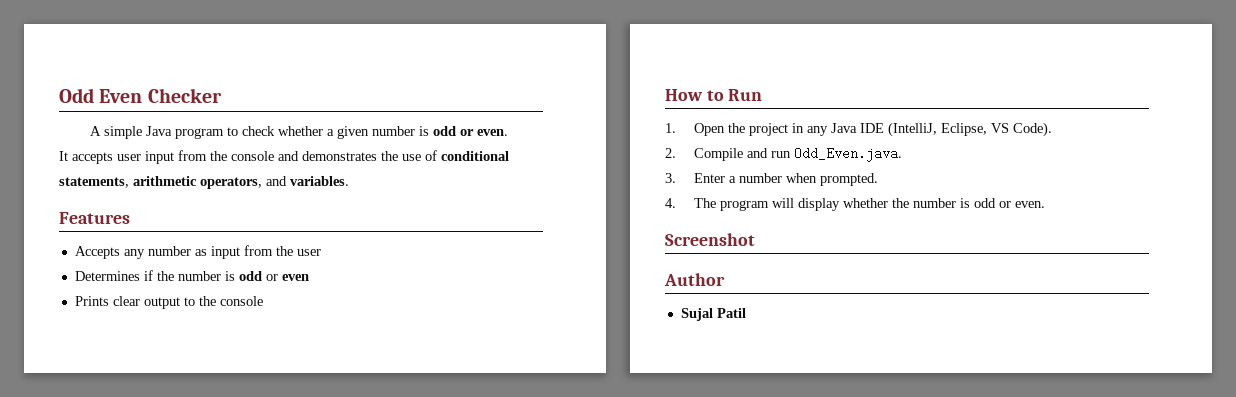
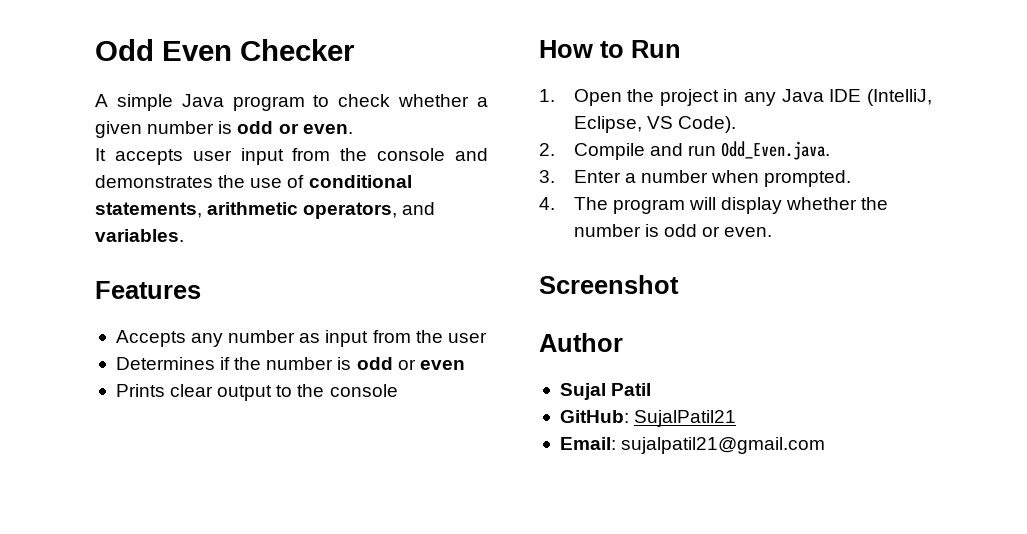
+ GitHub: SujalPatil21
+ Email: sujalpatil21@gmail.com

